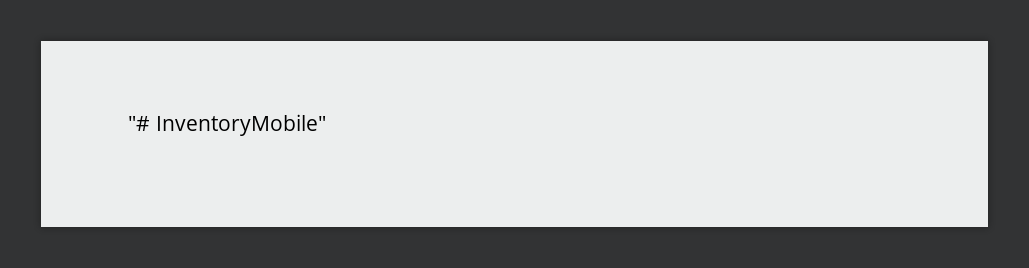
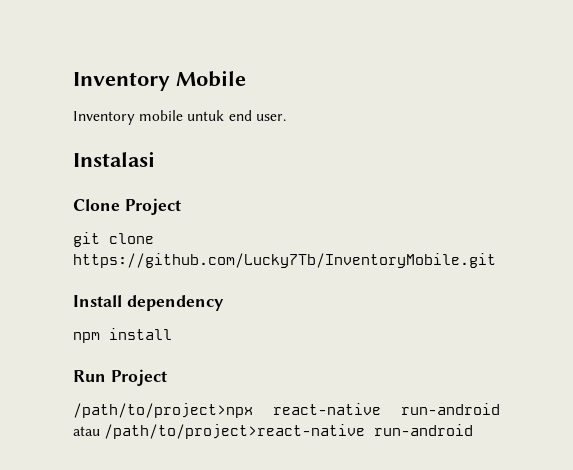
- "# InventoryMobile"
+ Inventory Mobile
+ Inventory mobile untuk end user.
+ Instalasi
+ Clone Project
+ git clone https://github.com/Lucky7Tb/InventoryMobile.git
+ Install dependency
+ npm install
+ Run Project
+ /path/to/project>npx react-native run-android atau /path/to/project>react-native run-android

